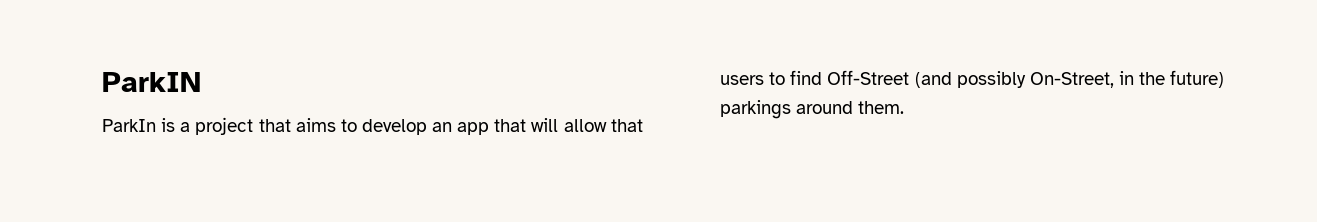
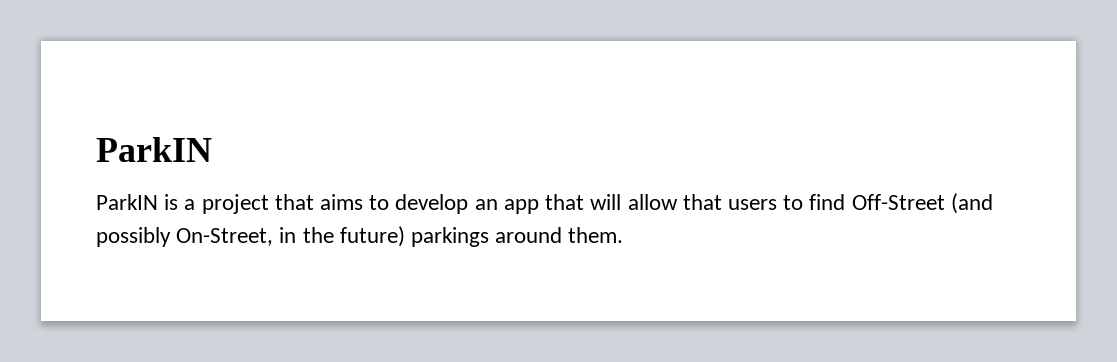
- ParkIn is a project that aims to develop an app that will allow that users to find Off-Street (and possibly On-Street, in the future) parkings around them.
+ ParkIN is a project that aims to develop an app that will allow that users to find Off-Street (and possibly On-Street, in the future) parkings around them.

